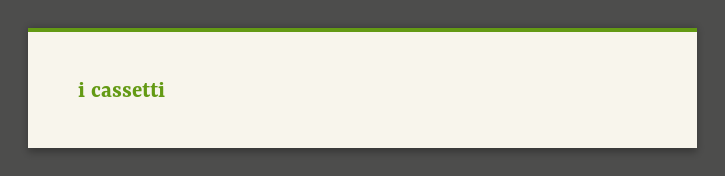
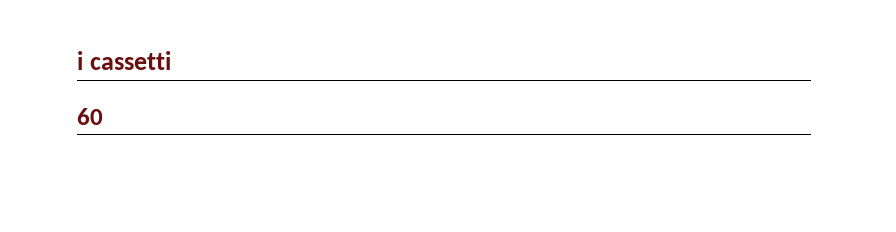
+ 60

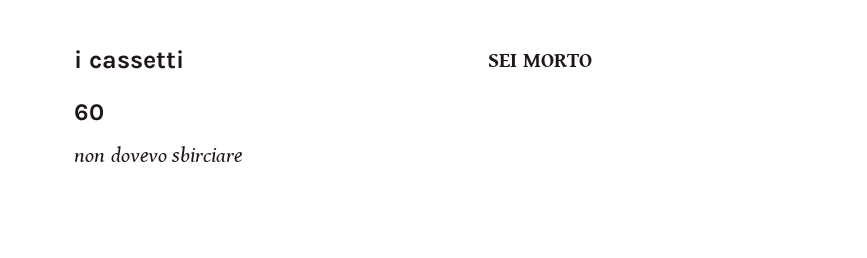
+ non dovevo sbirciare
+ SEI MORTO

